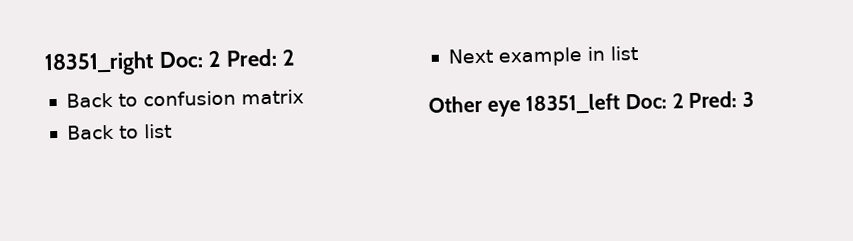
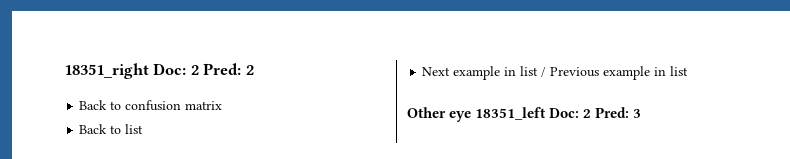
- Next example in list
+ Next example in list / Previous example in list

